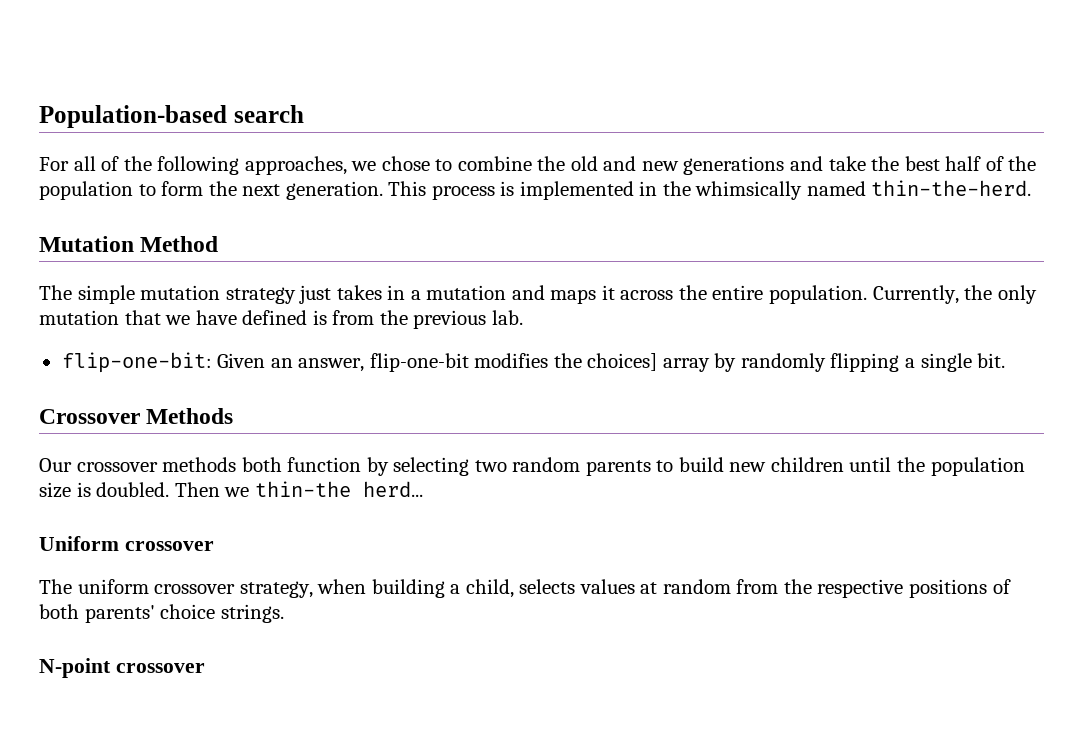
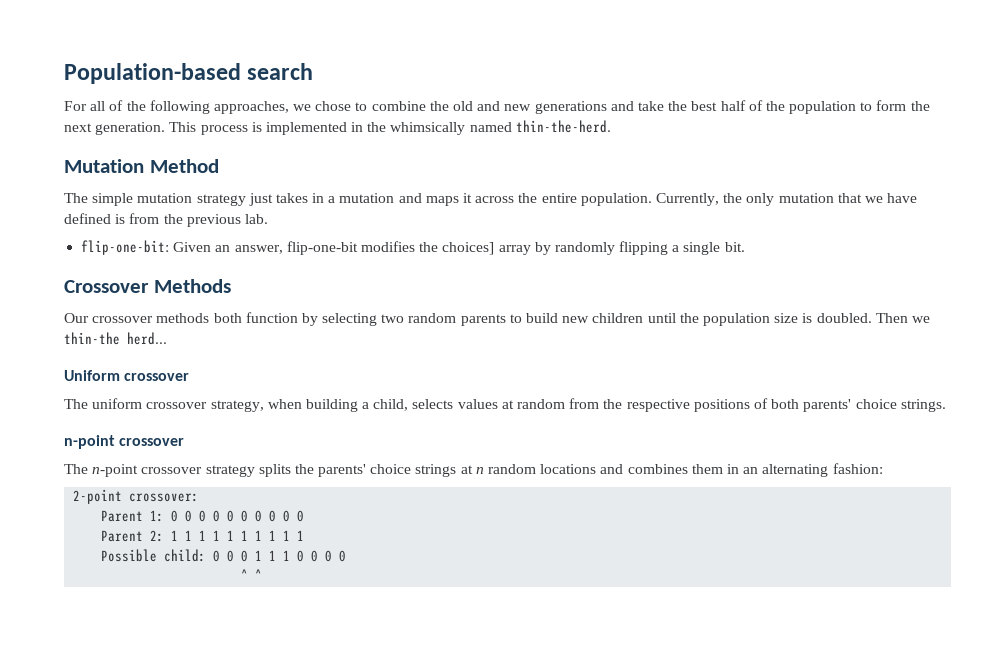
  The uniform crossover strategy, when building a child, selects values at random from the respective positions of both parents' choice strings.
- N-point crossover
+ n-point crossover
+ The n-point crossover strategy splits the parents' choice strings at n random locations and combines them in an alternating fashion:
+ 2-point crossover:
+ Parent 1: 0 0 0 0 0 0 0 0 0 0
+ Parent 2: 1 1 1 1 1 1 1 1 1 1
+ Possible child: 0 0 0 1 1 1 0 0 0 0
+ ^ ^

